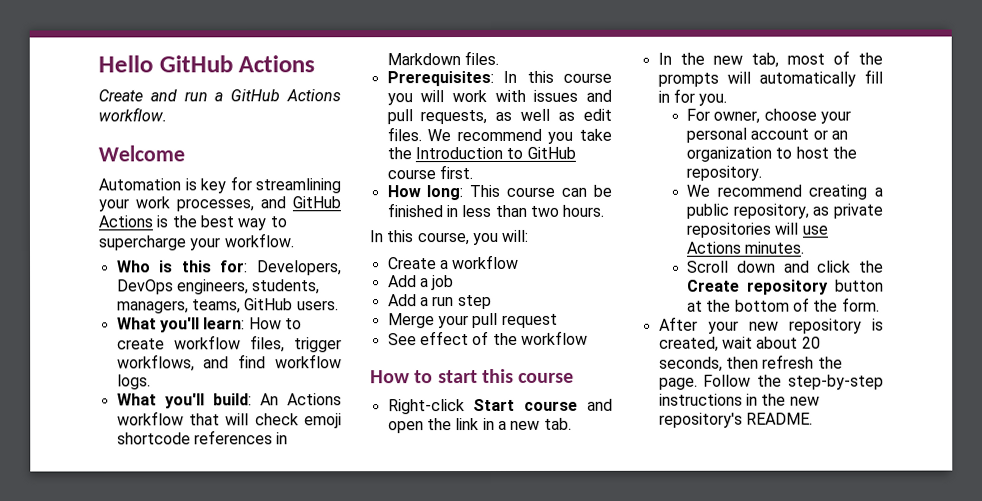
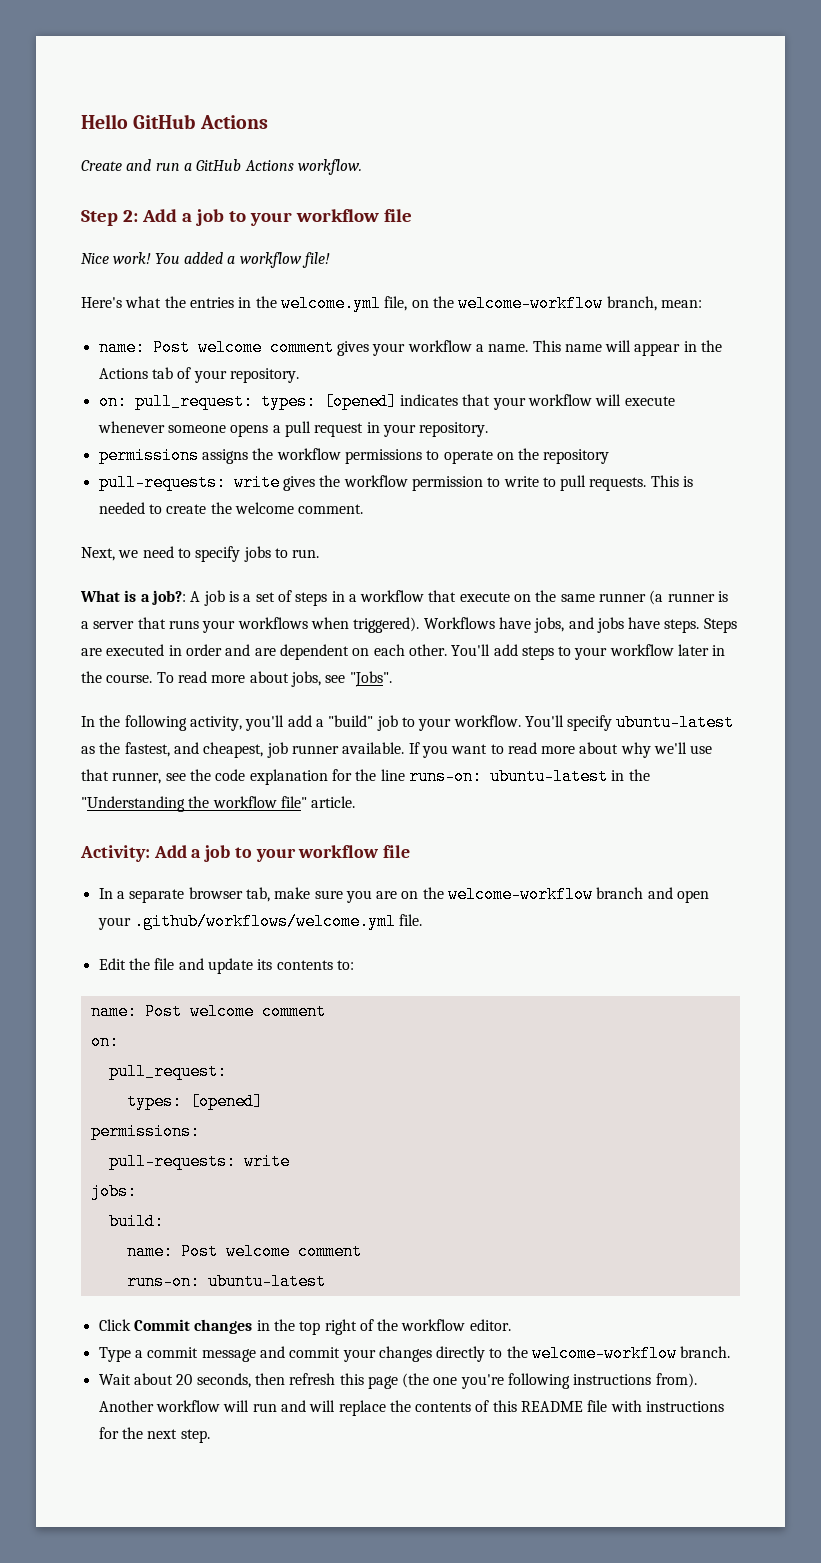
- Welcome
- Automation is key for streamlining your work processes, and GitHub Actions is the best way to supercharge your workflow.
- Who is this for: Developers, DevOps engineers, students, managers, teams, GitHub users.
- What you'll learn: How to create workflow files, trigger workflows, and find workflow logs.
- What you'll build: An Actions workflow that will check emoji shortcode references in Markdown files.
- Prerequisites: In this course you will work with issues and pull requests, as well as edit files. We recommend you take the Introduction to GitHub course first.
- How long: This course can be finished in less than two hours.
- In this course, you will:
- Create a workflow
- Add a job
- Add a run step
- Merge your pull request
- See effect of the workflow
- How to start this course
- Right-click Start course and open the link in a new tab.
- In the new tab, most of the prompts will automatically fill in for you.
- For owner, choose your personal account or an organization to host the repository.
- We recommend creating a public repository, as private repositories will use Actions minutes.
- Scroll down and click the Create repository button at the bottom of the form.
- After your new repository is created, wait about 20 seconds, then refresh the page. Follow the step-by-step instructions in the new repository's README.
+ Step 2: Add a job to your workflow file
+ Nice work! You added a workflow file!
+ Here's what the entries in the welcome.yml file, on the welcome-workflow branch, mean:
+ name: Post welcome comment gives your workflow a name. This name will appear in the Actions tab of your repository.
+ on: pull_request: types: [opened] indicates that your workflow will execute whenever someone opens a pull request in your repository.
+ permissions assigns the workflow permissions to operate on the repository
+ pull-requests: write gives the workflow permission to write to pull requests. This is needed to create the welcome comment.
+ Next, we need to specify jobs to run.
+ What is a job?: A job is a set of steps in a workflow that execute on the same runner (a runner is a server that runs your workflows when triggered). Workflows have jobs, and jobs have steps. Steps are executed in order and are dependent on each other. You'll add steps to your workflow later in the course. To read more about jobs, see "Jobs".
+ In the following activity, you'll add a "build" job to your workflow. You'll specify ubuntu-latest as the fastest, and cheapest, job runner available. If you want to read more about why we'll use that runner, see the code explanation for the line runs-on: ubuntu-latest in the "Understanding the workflow file" article.
+ Activity: Add a job to your workflow file
+ In a separate browser tab, make sure you are on the welcome-workflow branch and open your .github/workflows/welcome.yml file.
+ Edit the file and update its contents to:
+ name: Post welcome comment
+ on:
+ pull_request:
+ types: [opened]
+ permissions:
+ pull-requests: write
+ jobs:
+ build:
+ name: Post welcome comment
+ runs-on: ubuntu-latest
+ Click Commit changes in the top right of the workflow editor.
+ Type a commit message and commit your changes directly to the welcome-workflow branch.
+ Wait about 20 seconds, then refresh this page (the one you're following instructions from). Another workflow will run and will replace the contents of this README file with instructions for the next step.

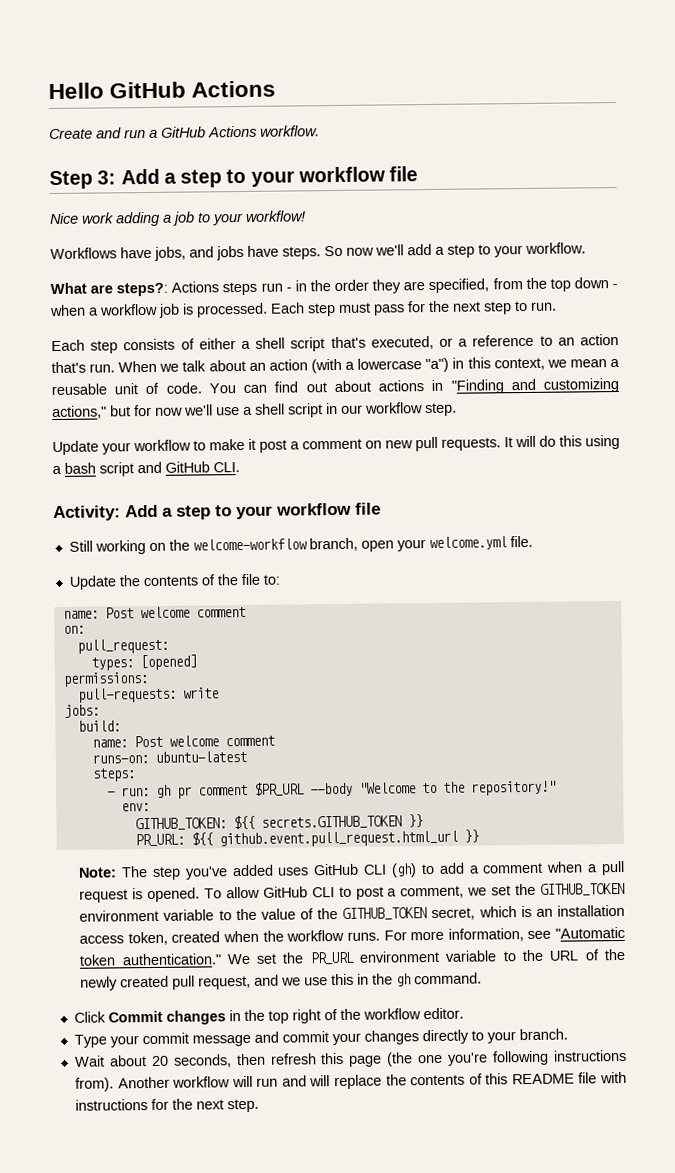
- Step 2: Add a job to your workflow file
+ Step 3: Add a step to your workflow file
- Nice work! You added a workflow file!
- Here's what the entries in the welcome.yml file, on the welcome-workflow branch, mean:
- name: Post welcome comment gives your workflow a name. This name will appear in the Actions tab of your repository.
- on: pull_request: types: [opened] indicates that your workflow will execute whenever someone opens a pull request in your repository.
- permissions assigns the workflow permissions to operate on the repository
- pull-requests: write gives the workflow permission to write to pull requests. This is needed to create the welcome comment.
- Next, we need to specify jobs to run.
- What is a job?: A job is a set of steps in a workflow that execute on the same runner (a runner is a server that runs your workflows when triggered). Workflows have jobs, and jobs have steps.
+ Nice work adding a job to your workflow!
+ Workflows have jobs, and jobs have steps.
- Steps are executed in order and are dependent on each other. You'll add steps to your workflow later in the course. To read more about jobs, see "Jobs".
- In the following activity, you'll add a "build" job to your workflow. You'll specify ubuntu-latest as the fastest, and cheapest, job runner available. If you want to read more about why we'll use that runner, see the code explanation for the line runs-on: ubuntu-latest in the "Understanding the workflow file" article.
+ So now we'll add a step to your workflow.
+ What are steps?: Actions steps run - in the order they are specified, from the top down - when a workflow job is processed. Each step must pass for the next step to run.
+ Each step consists of either a shell script that's executed, or a reference to an action that's run. When we talk about an action (with a lowercase "a") in this context, we mean a reusable unit of code. You can find out about actions in "Finding and customizing actions," but for now we'll use a shell script in our workflow step.
+ Update your workflow to make it post a comment on new pull requests. It will do this using a bash script and GitHub CLI.
- Activity: Add a job to your workflow file
- In a separate browser tab, make sure you are on the welcome-workflow branch and open your .github/workflows/welcome.yml file.
+ Activity: Add a step to your workflow file
+ Still working on the welcome-workflow branch, open your welcome.yml file.
- Edit the file and update its contents to:
+ Update the contents of the file to:
+ steps:
+ - run: gh pr comment $PR_URL --body "Welcome to the repository!"
+ env:
+ GITHUB_TOKEN: ${{ secrets.GITHUB_TOKEN }}
+ PR_URL: ${{ github.event.pull_request.html_url }}
+ Note: The step you've added uses GitHub CLI (gh) to add a comment when a pull request is opened. To allow GitHub CLI to post a comment, we set the GITHUB_TOKEN environment variable to the value of the GITHUB_TOKEN secret, which is an installation access token, created when the workflow runs. For more information, see "Automatic token authentication." We set the PR_URL environment variable to the URL of the newly created pull request, and we use this in the gh command.
- Type a commit message and commit your changes directly to the welcome-workflow branch.
+ Type your commit message and commit your changes directly to your branch.

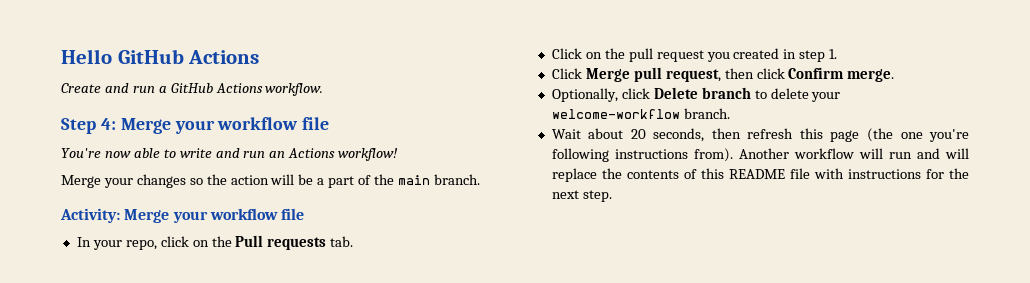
- Step 3: Add a step to your workflow file
- Nice work adding a job to your workflow!
- Workflows have jobs, and jobs have steps. So now we'll add a step to your workflow.
- What are steps?: Actions steps run - in the order they are specified, from the top down - when a workflow job is processed. Each step must pass for the next step to run.
- Each step consists of either a shell script that's executed, or a reference to an action that's run. When we talk about an action (with a lowercase "a") in this context, we mean a reusable unit of code. You can find out about actions in "Finding and customizing actions," but for now we'll use a shell script in our workflow step.
- Update your workflow to make it post a comment on new pull requests. It will do this using a bash script and GitHub CLI.
- Activity: Add a step to your workflow file
- Still working on the welcome-workflow branch, open your welcome.yml file.
- Update the contents of the file to:
- name: Post welcome comment
- on:
- pull_request:
- types: [opened]
- permissions:
- pull-requests: write
- jobs:
- build:
- name: Post welcome comment
- runs-on: ubuntu-latest
- steps:
- - run: gh pr comment $PR_URL --body "Welcome to the repository!"
- env:
- GITHUB_TOKEN: ${{ secrets.GITHUB_TOKEN }}
- PR_URL: ${{ github.event.pull_request.html_url }}
- Note: The step you've added uses GitHub CLI (gh) to add a comment when a pull request is opened. To allow GitHub CLI to post a comment, we set the GITHUB_TOKEN environment variable to the value of the GITHUB_TOKEN secret, which is an installation access token, created when the workflow runs. For more information, see "Automatic token authentication." We set the PR_URL environment variable to the URL of the newly created pull request, and we use this in the gh command.
- Click Commit changes in the top right of the workflow editor.
- Type your commit message and commit your changes directly to your branch.
+ Step 4: Merge your workflow file
+ You're now able to write and run an Actions workflow!
+ Merge your changes so the action will be a part of the main branch.
+ Activity: Merge your workflow file
+ In your repo, click on the Pull requests tab.
+ Click on the pull request you created in step 1.
+ Click Merge pull request, then click Confirm merge.
+ Optionally, click Delete branch to delete your welcome-workflow branch.

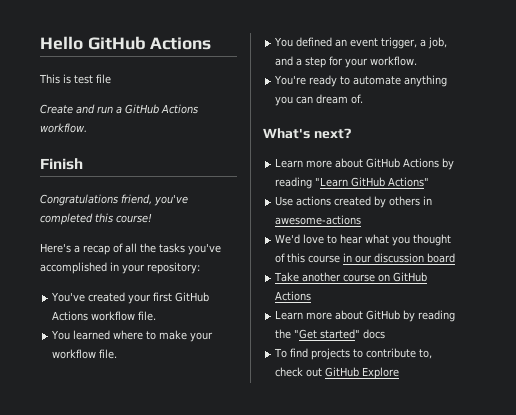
+ This is test file
- Step 4: Merge your workflow file
- You're now able to write and run an Actions workflow!
- Merge your changes so the action will be a part of the main branch.
- Activity: Merge your workflow file
- In your repo, click on the Pull requests tab.
- Click on the pull request you created in step 1.
- Click Merge pull request, then click Confirm merge.
- Optionally, click Delete branch to delete your welcome-workflow branch.
- Wait about 20 seconds, then refresh this page (the one you're following instructions from). Another workflow will run and will replace the contents of this README file with instructions for the next step.
+ Finish
+ Congratulations friend, you've completed this course!
+ Here's a recap of all the tasks you've accomplished in your repository:
+ You've created your first GitHub Actions workflow file.
+ You learned where to make your workflow file.
+ You defined an event trigger, a job, and a step for your workflow.
+ You're ready to automate anything you can dream of.
+ What's next?
+ Learn more about GitHub Actions by reading "Learn GitHub Actions"
+ Use actions created by others in awesome-actions
+ We'd love to hear what you thought of this course in our discussion board
+ Take another course on GitHub Actions
+ Learn more about GitHub by reading the "Get started" docs
+ To find projects to contribute to, check out GitHub Explore

